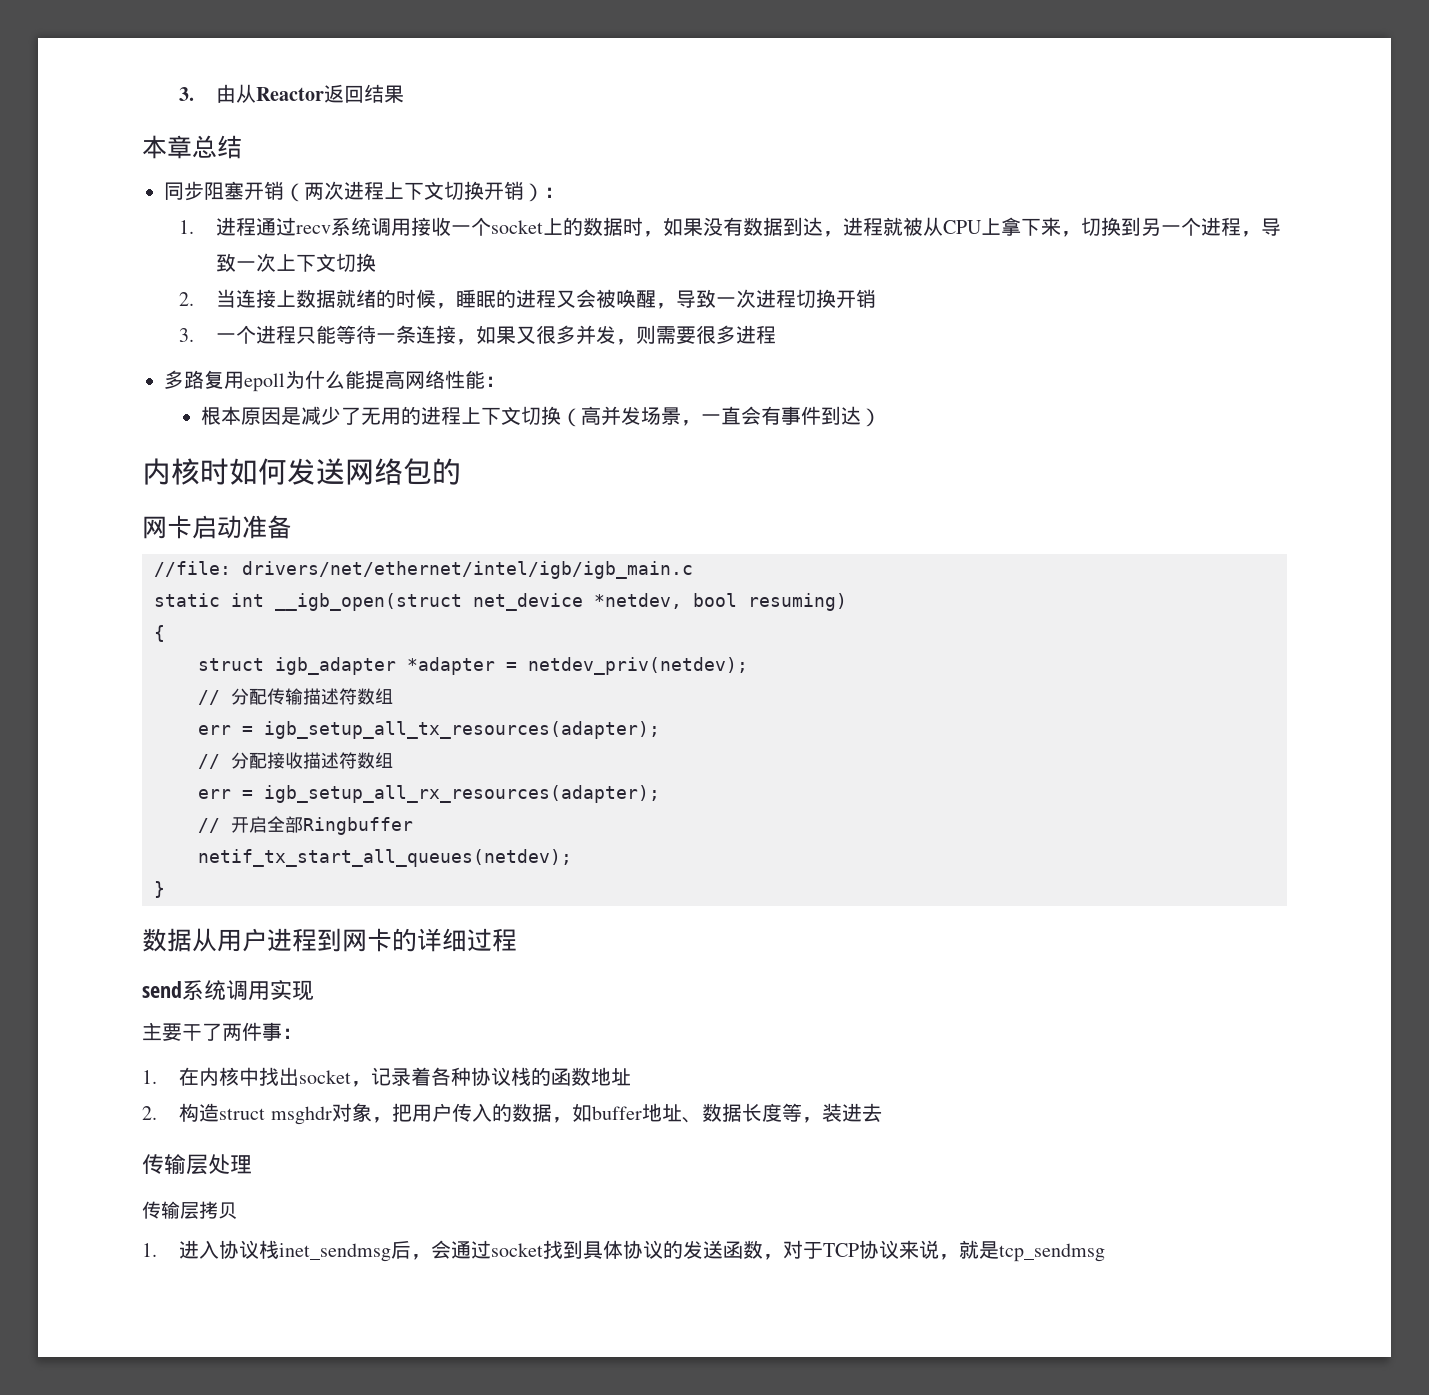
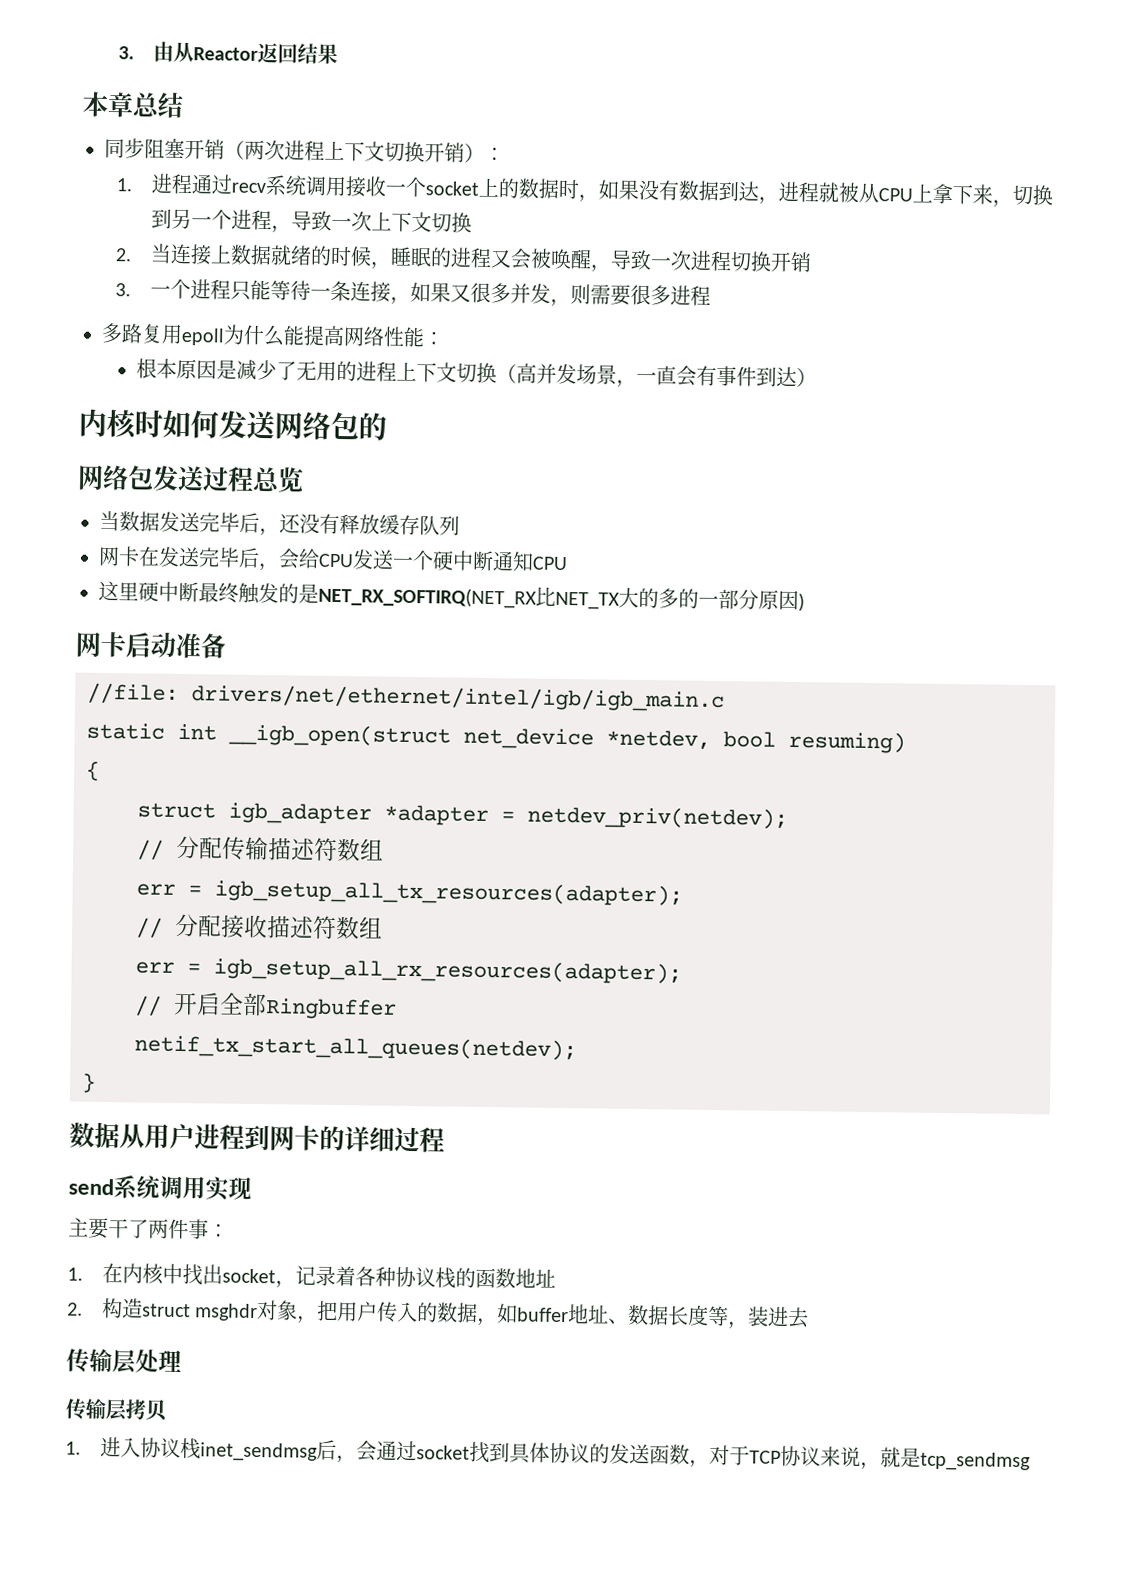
+ 网络包发送过程总览
+ 当数据发送完毕后，还没有释放缓存队列
+ 网卡在发送完毕后，会给CPU发送一个硬中断通知CPU
+ 这里硬中断最终触发的是NET_RX_SOFTIRQ(NET_RX比NET_TX大的多的一部分原因)

